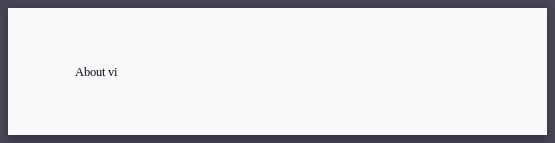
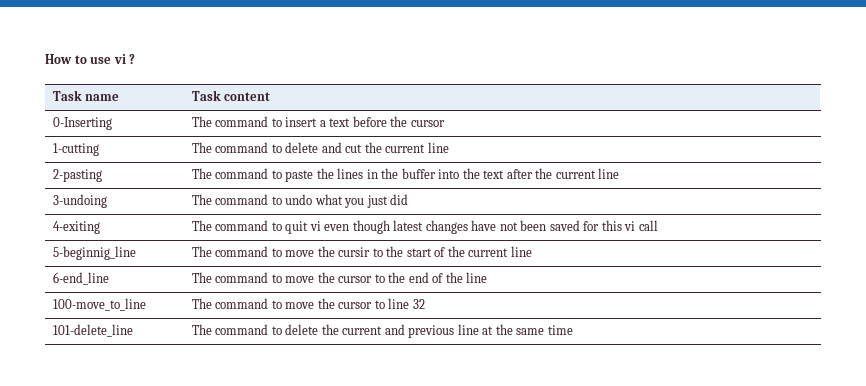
- About vi
+ How to use vi ?
+ Task name | Task content
+ 0-Inserting | The command to insert a text before the cursor
+ 1-cutting | The command to delete and cut the current line
+ 2-pasting | The command to paste the lines in the buffer into the text after the current line
+ 3-undoing | The command to undo what you just did
+ 4-exiting | The command to quit vi even though latest changes have not been saved for this vi call
+ 5-beginnig_line | The command to move the cursir to the start of the current line
+ 6-end_line | The command to move the cursor to the end of the line
+ 100-move_to_line | The command to move the cursor to line 32
+ 101-delete_line | The command to delete the current and previous line at the same time

